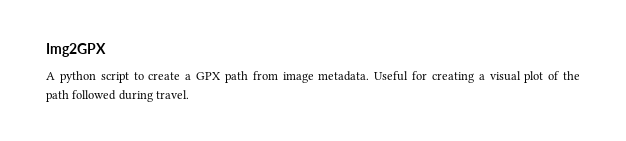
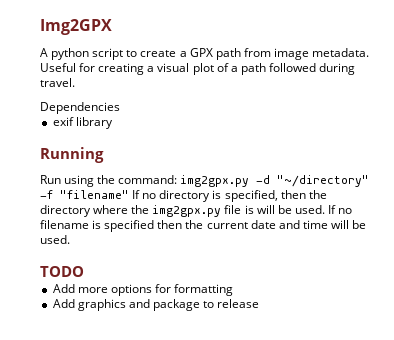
- Useful for creating a visual plot of the path followed during travel.
+ Useful for creating a visual plot of a path followed during travel.
+ Dependencies
+ exif library
+ Running
+ Run using the command: img2gpx.py -d "~/directory" -f "filename" If no directory is specified, then the directory where the img2gpx.py file is will be used. If no filename is specified then the current date and time will be used.
+ TODO
+ Add more options for formatting
+ Add graphics and package to release

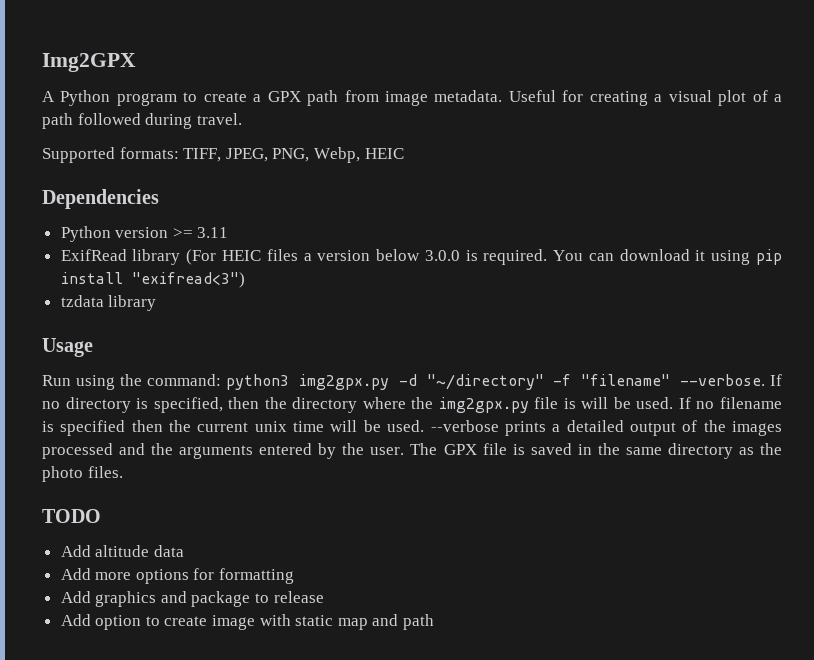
- A python script to create a GPX path from image metadata.
+ A Python program to create a GPX path from image metadata.
+ Supported formats: TIFF, JPEG, PNG, Webp, HEIC
  Dependencies
- exif library
+ Python version >= 3.11
+ ExifRead library (For HEIC files a version below 3.0.0 is required. You can download it using pip install "exifread<3")
+ tzdata library
- Running
+ Usage
- Run using the command: img2gpx.py -d "~/directory" -f "filename" If no directory is specified, then the directory where the img2gpx.py file is will be used.
+ Run using the command: python3 img2gpx.py -d "~/directory" -f "filename" --verbose. If no directory is specified, then the directory where the img2gpx.py file is will be used.
- If no filename is specified then the current date and time will be used.
+ If no filename is specified then the current unix time will be used. --verbose prints a detailed output of the images processed and the arguments entered by the user. The GPX file is saved in the same directory as the photo files.
  TODO
+ Add altitude data
+ Add option to create image with static map and path

